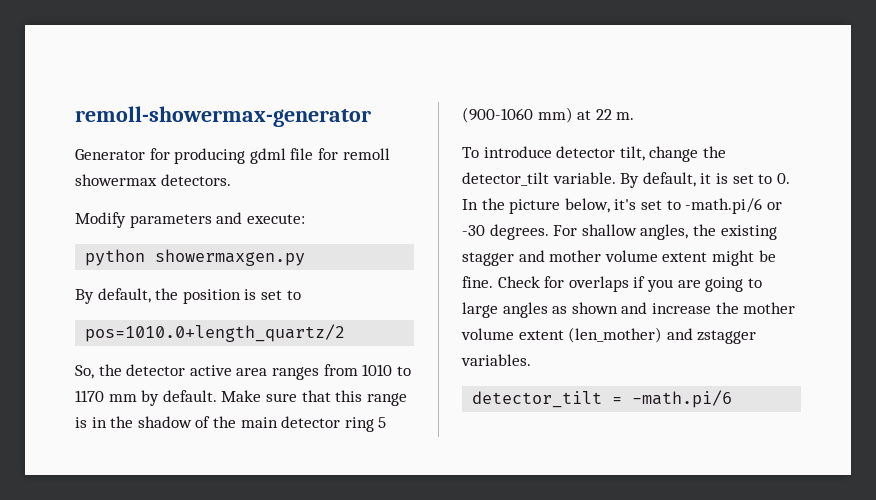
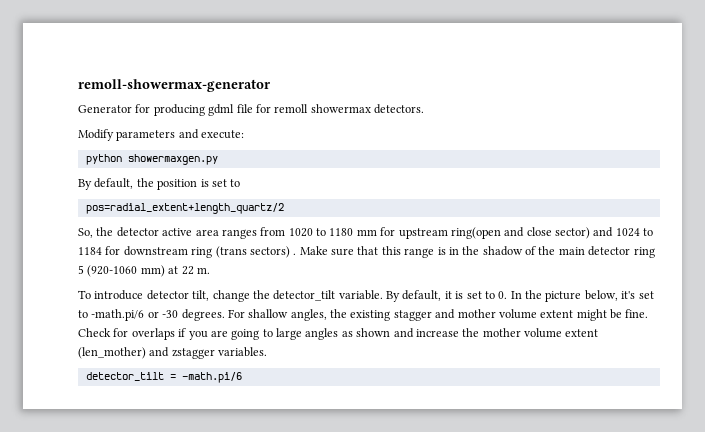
- pos=1010.0+length_quartz/2
+ pos=radial_extent+length_quartz/2
- So, the detector active area ranges from 1010 to 1170 mm by default.
+ So, the detector active area ranges from 1020 to 1180 mm for upstream ring(open and close sector) and 1024 to 1184 for downstream ring (trans sectors) .
- Make sure that this range is in the shadow of the main detector ring 5 (900-1060 mm) at 22 m.
+ Make sure that this range is in the shadow of the main detector ring 5 (920-1060 mm) at 22 m.

